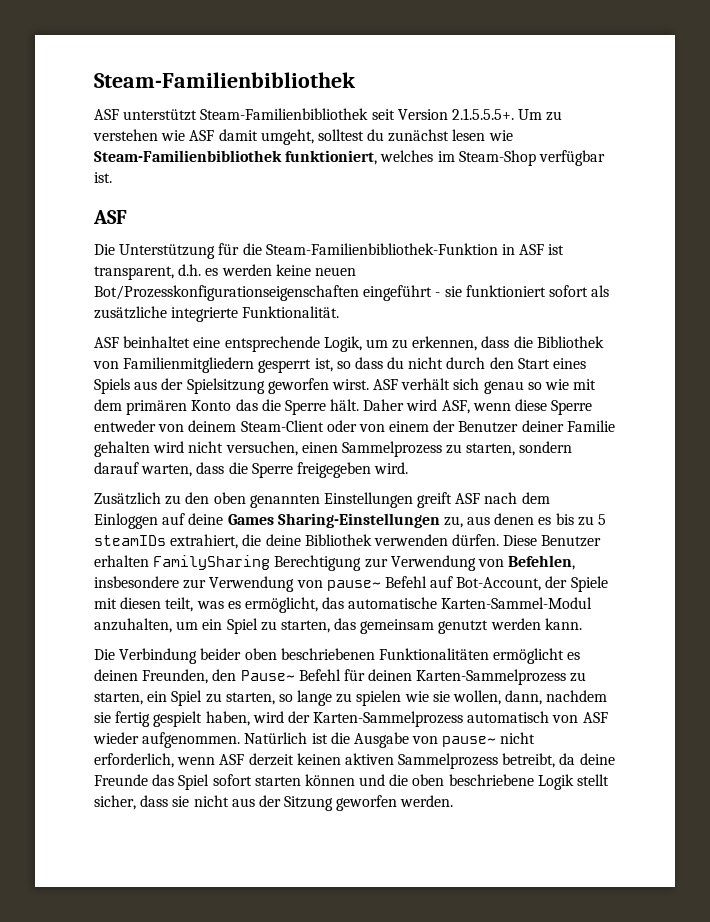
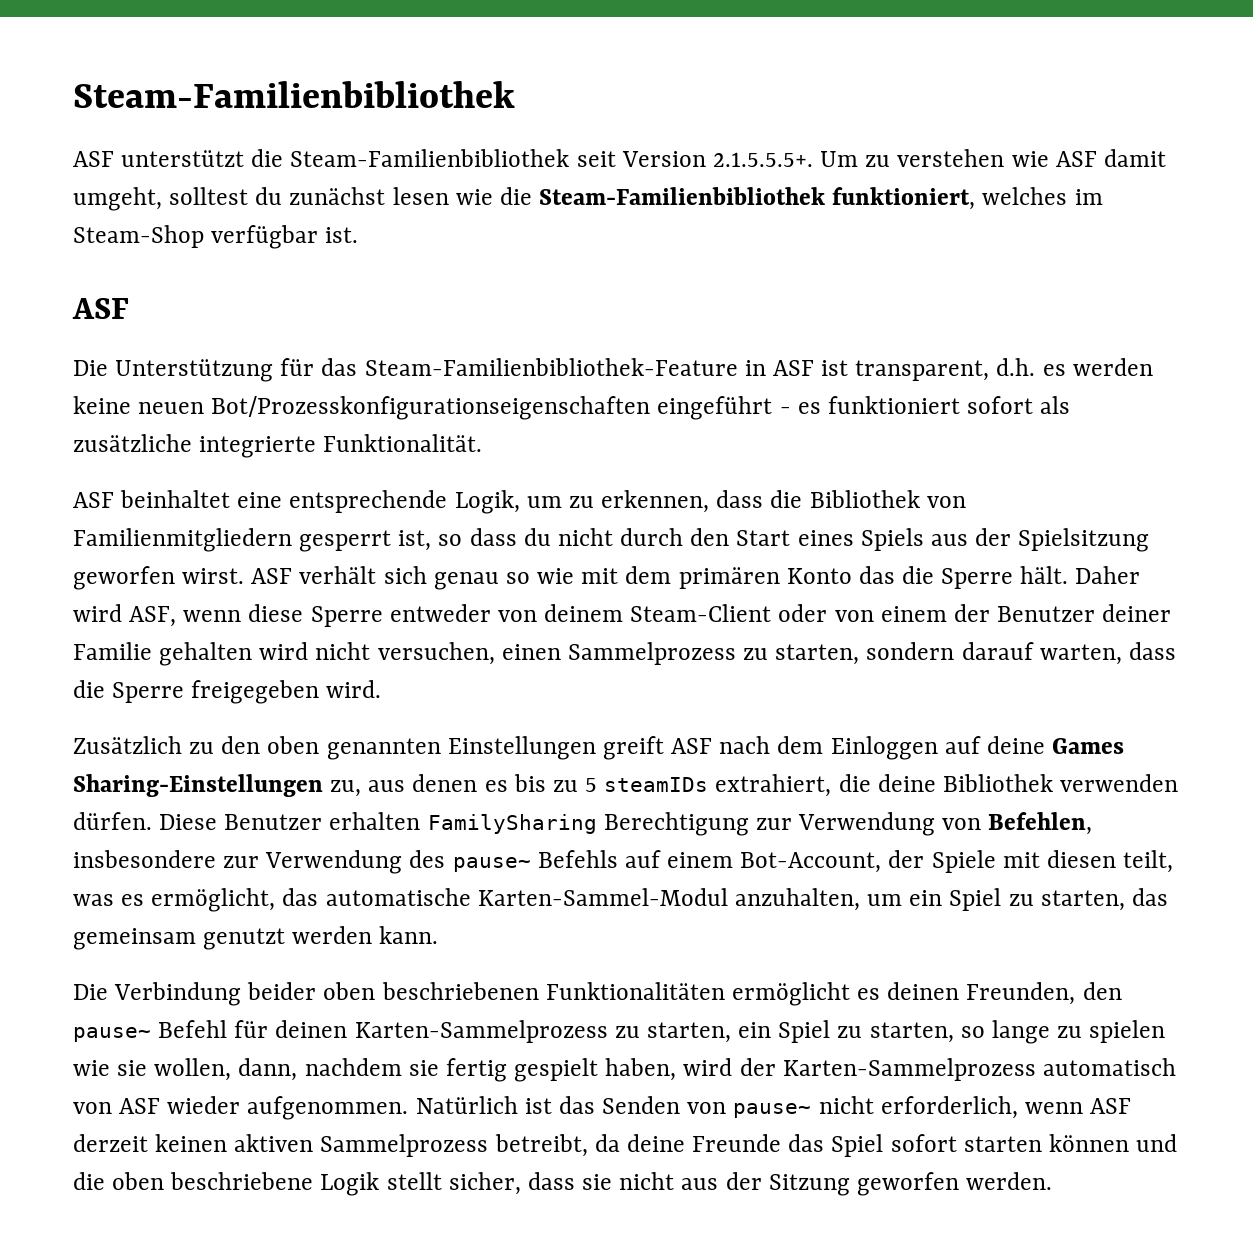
- ASF unterstützt Steam-Familienbibliothek seit Version 2.1.5.5.5+. Um zu verstehen wie ASF damit umgeht, solltest du zunächst lesen wie Steam-Familienbibliothek funktioniert, welches im Steam-Shop verfügbar ist.
+ ASF unterstützt die Steam-Familienbibliothek seit Version 2.1.5.5.5+. Um zu verstehen wie ASF damit umgeht, solltest du zunächst lesen wie die Steam-Familienbibliothek funktioniert, welches im Steam-Shop verfügbar ist.
- Die Unterstützung für die Steam-Familienbibliothek-Funktion in ASF ist transparent, d.h. es werden keine neuen Bot/Prozesskonfigurationseigenschaften eingeführt - sie funktioniert sofort als zusätzliche integrierte Funktionalität.
+ Die Unterstützung für das Steam-Familienbibliothek-Feature in ASF ist transparent, d.h. es werden keine neuen Bot/Prozesskonfigurationseigenschaften eingeführt - es funktioniert sofort als zusätzliche integrierte Funktionalität.
- Diese Benutzer erhalten FamilySharing Berechtigung zur Verwendung von Befehlen, insbesondere zur Verwendung von pause~ Befehl auf Bot-Account, der Spiele mit diesen teilt, was es ermöglicht, das automatische Karten-Sammel-Modul anzuhalten, um ein Spiel zu starten, das gemeinsam genutzt werden kann.
+ Diese Benutzer erhalten FamilySharing Berechtigung zur Verwendung von Befehlen, insbesondere zur Verwendung des pause~ Befehls auf einem Bot-Account, der Spiele mit diesen teilt, was es ermöglicht, das automatische Karten-Sammel-Modul anzuhalten, um ein Spiel zu starten, das gemeinsam genutzt werden kann.
- Die Verbindung beider oben beschriebenen Funktionalitäten ermöglicht es deinen Freunden, den Pause~ Befehl für deinen Karten-Sammelprozess zu starten, ein Spiel zu starten, so lange zu spielen wie sie wollen, dann, nachdem sie fertig gespielt haben, wird der Karten-Sammelprozess automatisch von ASF wieder aufgenommen.
+ Die Verbindung beider oben beschriebenen Funktionalitäten ermöglicht es deinen Freunden, den pause~ Befehl für deinen Karten-Sammelprozess zu starten, ein Spiel zu starten, so lange zu spielen wie sie wollen, dann, nachdem sie fertig gespielt haben, wird der Karten-Sammelprozess automatisch von ASF wieder aufgenommen.
- Natürlich ist die Ausgabe von pause~ nicht erforderlich, wenn ASF derzeit keinen aktiven Sammelprozess betreibt, da deine Freunde das Spiel sofort starten können und die oben beschriebene Logik stellt sicher, dass sie nicht aus der Sitzung geworfen werden.
+ Natürlich ist das Senden von pause~ nicht erforderlich, wenn ASF derzeit keinen aktiven Sammelprozess betreibt, da deine Freunde das Spiel sofort starten können und die oben beschriebene Logik stellt sicher, dass sie nicht aus der Sitzung geworfen werden.

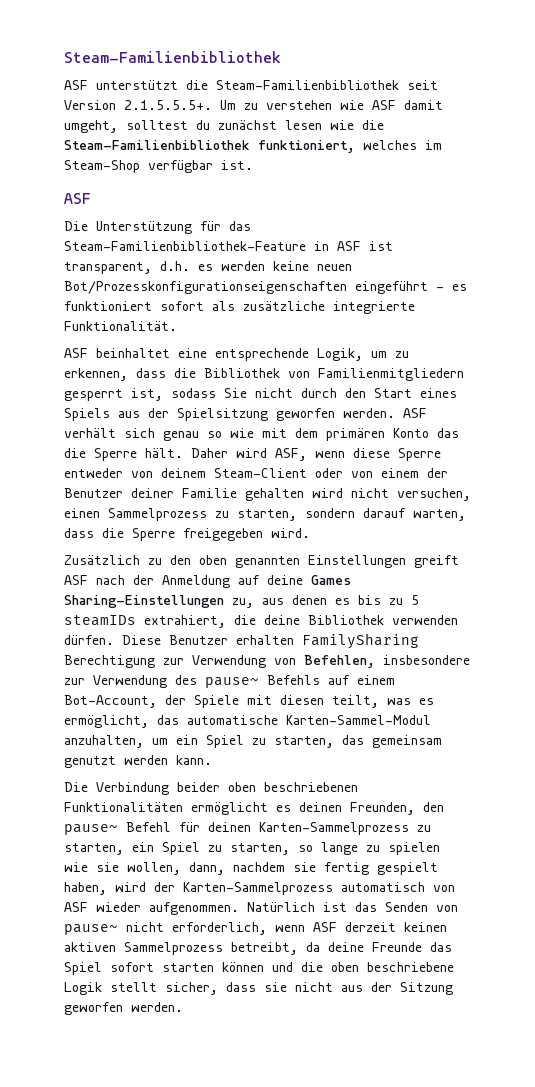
- ASF beinhaltet eine entsprechende Logik, um zu erkennen, dass die Bibliothek von Familienmitgliedern gesperrt ist, so dass du nicht durch den Start eines Spiels aus der Spielsitzung geworfen wirst.
+ ASF beinhaltet eine entsprechende Logik, um zu erkennen, dass die Bibliothek von Familienmitgliedern gesperrt ist, sodass Sie nicht durch den Start eines Spiels aus der Spielsitzung geworfen werden.
- Zusätzlich zu den oben genannten Einstellungen greift ASF nach dem Einloggen auf deine Games Sharing-Einstellungen zu, aus denen es bis zu 5 steamIDs extrahiert, die deine Bibliothek verwenden dürfen.
+ Zusätzlich zu den oben genannten Einstellungen greift ASF nach der Anmeldung auf deine Games Sharing-Einstellungen zu, aus denen es bis zu 5 steamIDs extrahiert, die deine Bibliothek verwenden dürfen.

